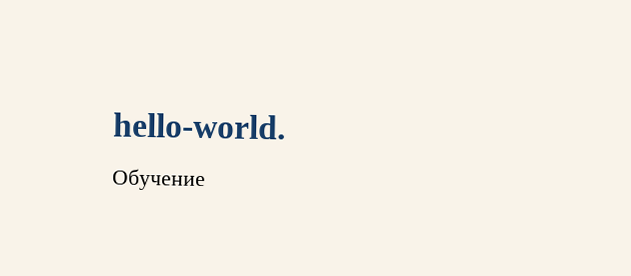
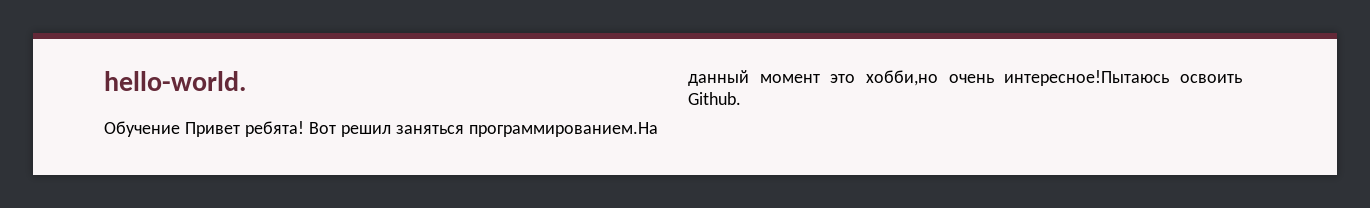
- Обучение
+ Обучение Привет ребята! Вот решил заняться программированием.На данный момент это хобби,но очень интересное!Пытаюсь освоить Github.

